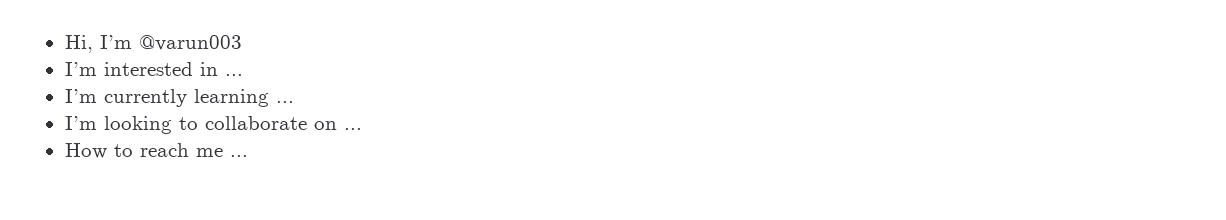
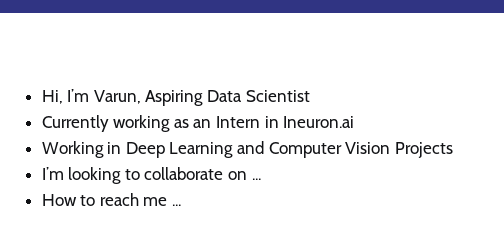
- Hi, I’m @varun003
- I’m interested in ...
- I’m currently learning ...
+ Hi, I’m Varun, Aspiring Data Scientist
+ Currently working as an Intern in Ineuron.ai
+ Working in Deep Learning and Computer Vision Projects

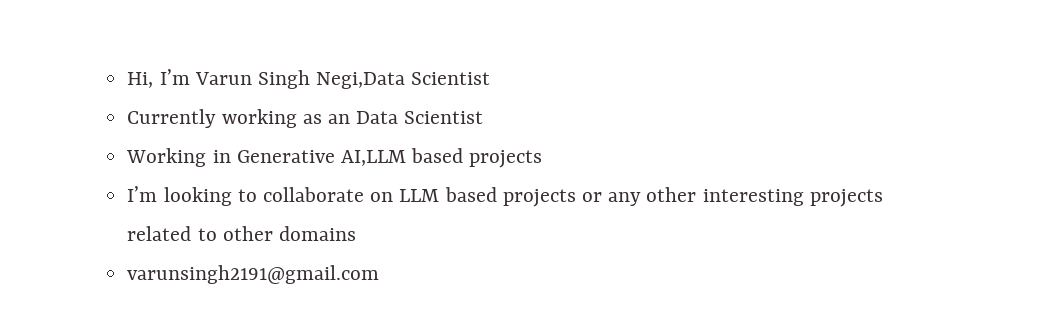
- Hi, I’m Varun, Aspiring Data Scientist
+ Hi, I’m Varun Singh Negi,Data Scientist
- Currently working as an Intern in Ineuron.ai
+ Currently working as an Data Scientist
- Working in Deep Learning and Computer Vision Projects
+ Working in Generative AI,LLM based projects
- I’m looking to collaborate on ...
- How to reach me ...
+ I’m looking to collaborate on LLM based projects or any other interesting projects related to other domains
+ varunsingh2191@gmail.com

